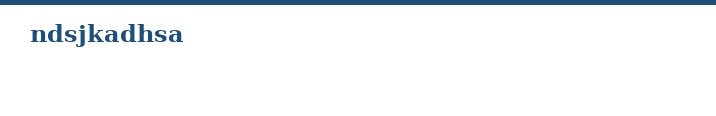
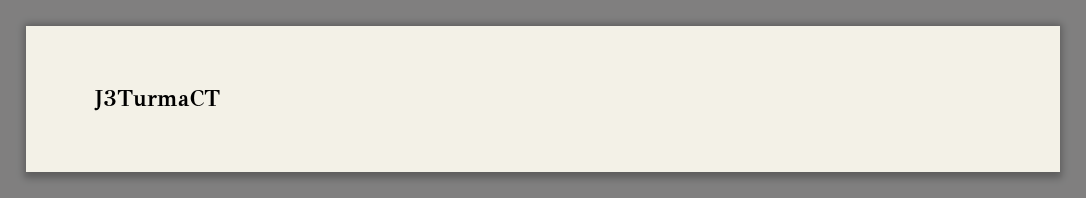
- ndsjkadhsa
+ J3TurmaCT

